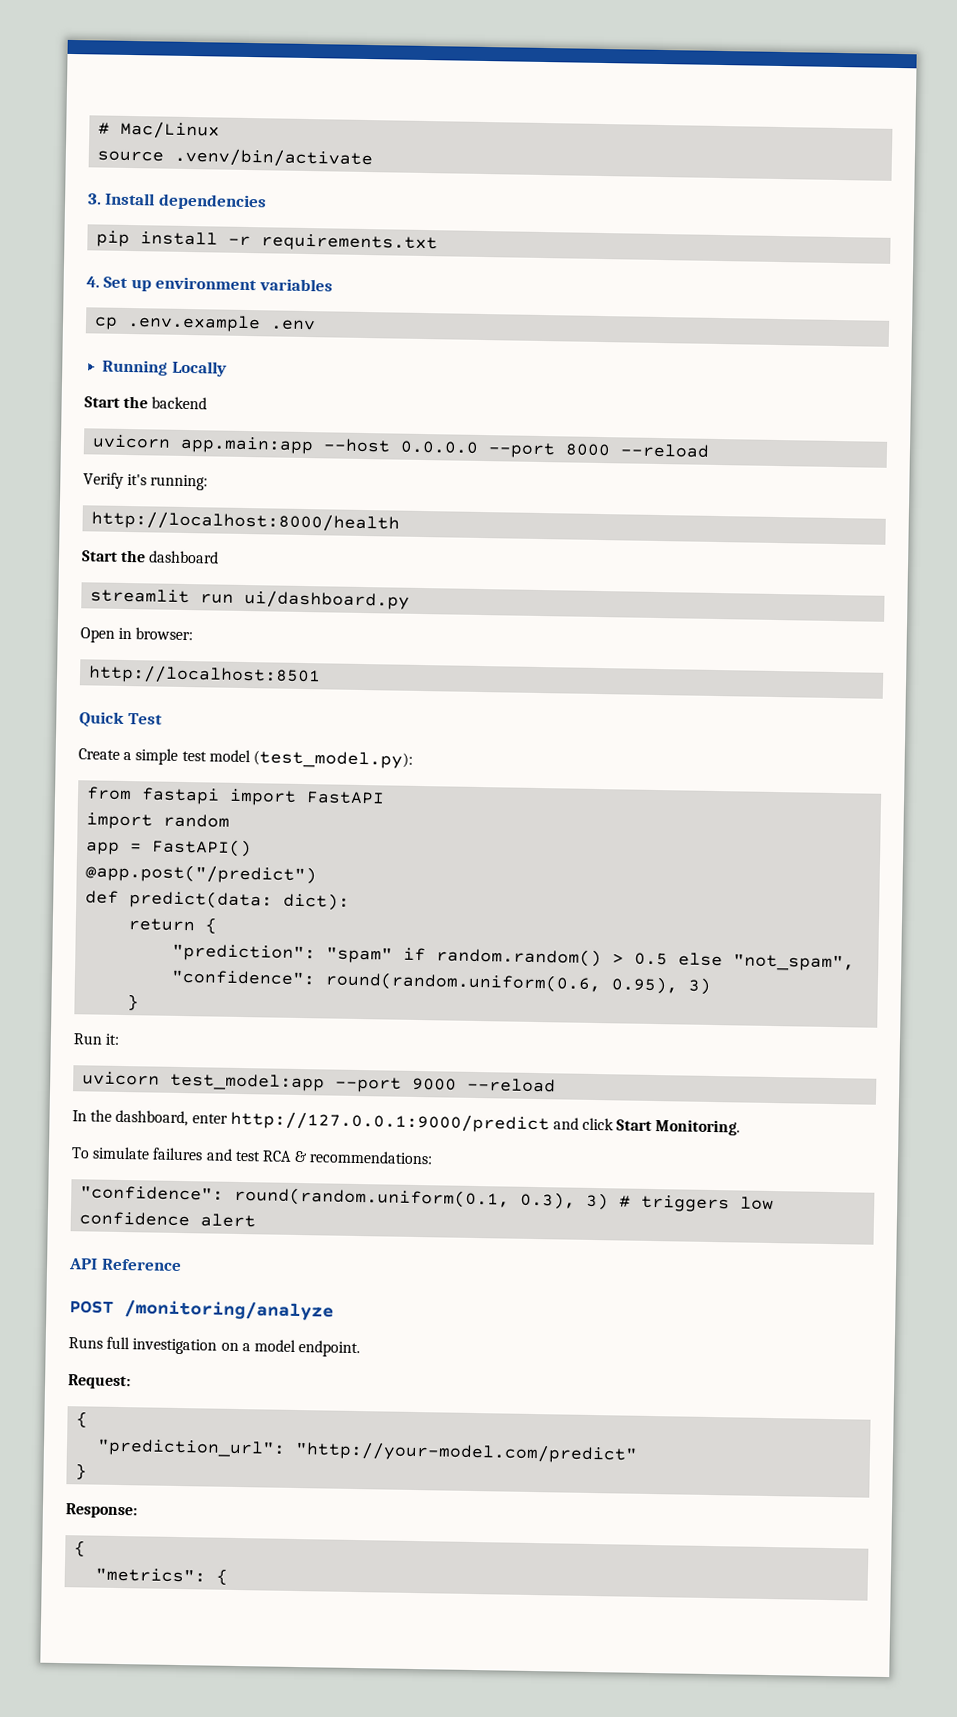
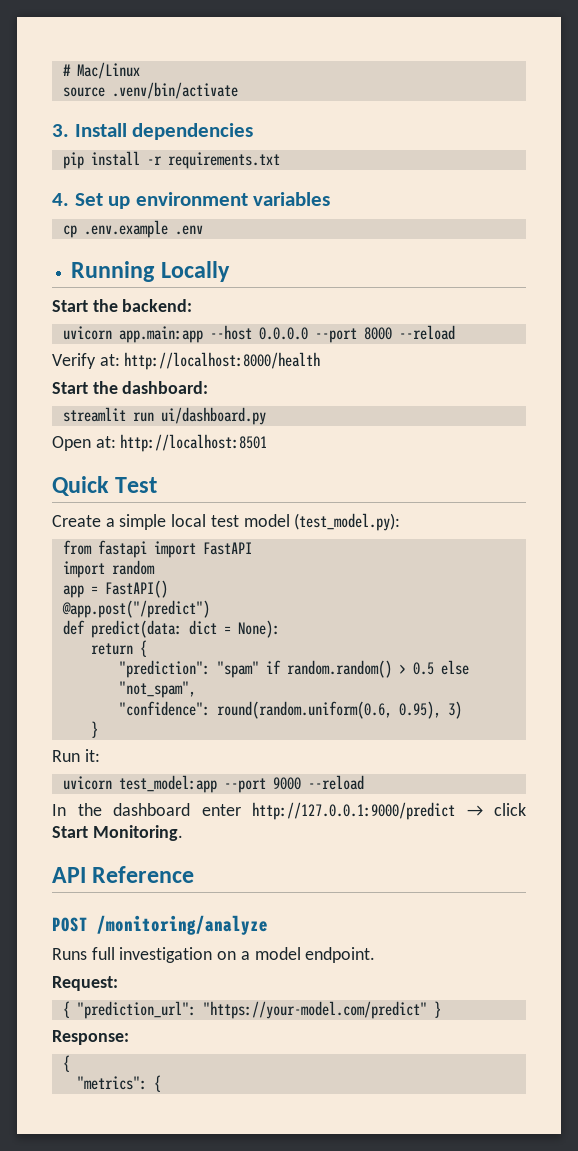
- Start the backend
+ Start the backend:
- Verify it's running:
- http://localhost:8000/health
+ Verify at: http://localhost:8000/health
- Start the dashboard
+ Start the dashboard:
- Open in browser:
- http://localhost:8501
+ Open at: http://localhost:8501
- Create a simple test model (test_model.py):
+ Create a simple local test model (test_model.py):
- def predict(data: dict):
+ def predict(data: dict = None):
- In the dashboard, enter http://127.0.0.1:9000/predict and click Start Monitoring.
+ In the dashboard enter http://127.0.0.1:9000/predict → click Start Monitoring.
- To simulate failures and test RCA & recommendations:
- "confidence": round(random.uniform(0.1, 0.3), 3) # triggers low confidence alert
  Request:
- {
- "prediction_url": "http://your-model.com/predict"
- }
+ { "prediction_url": "https://your-model.com/predict" }

